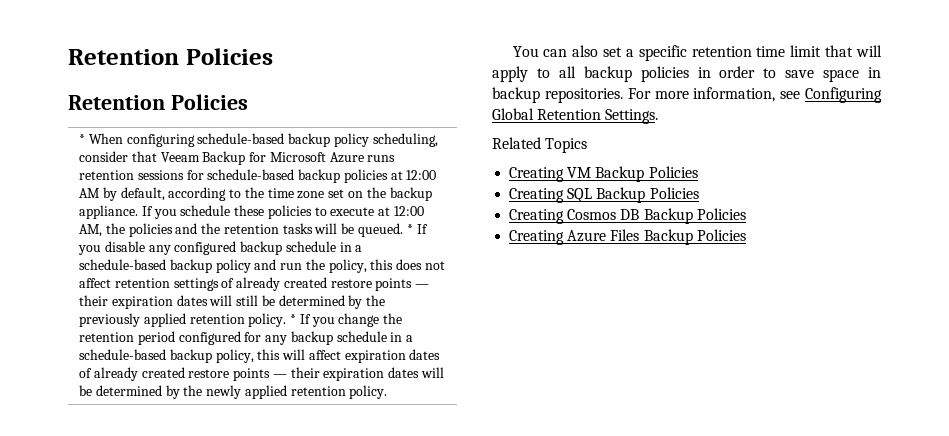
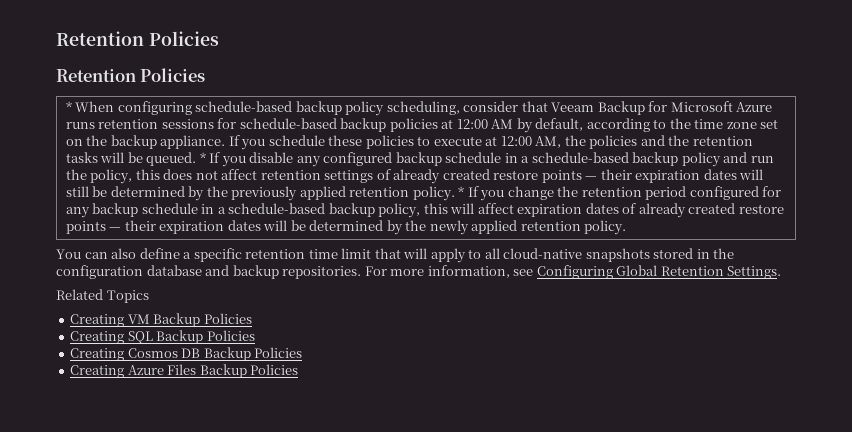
- You can also set a specific retention time limit that will apply to all backup policies in order to save space in backup repositories.
+ You can also define a specific retention time limit that will apply to all cloud-native snapshots stored in the configuration database and backup repositories.

